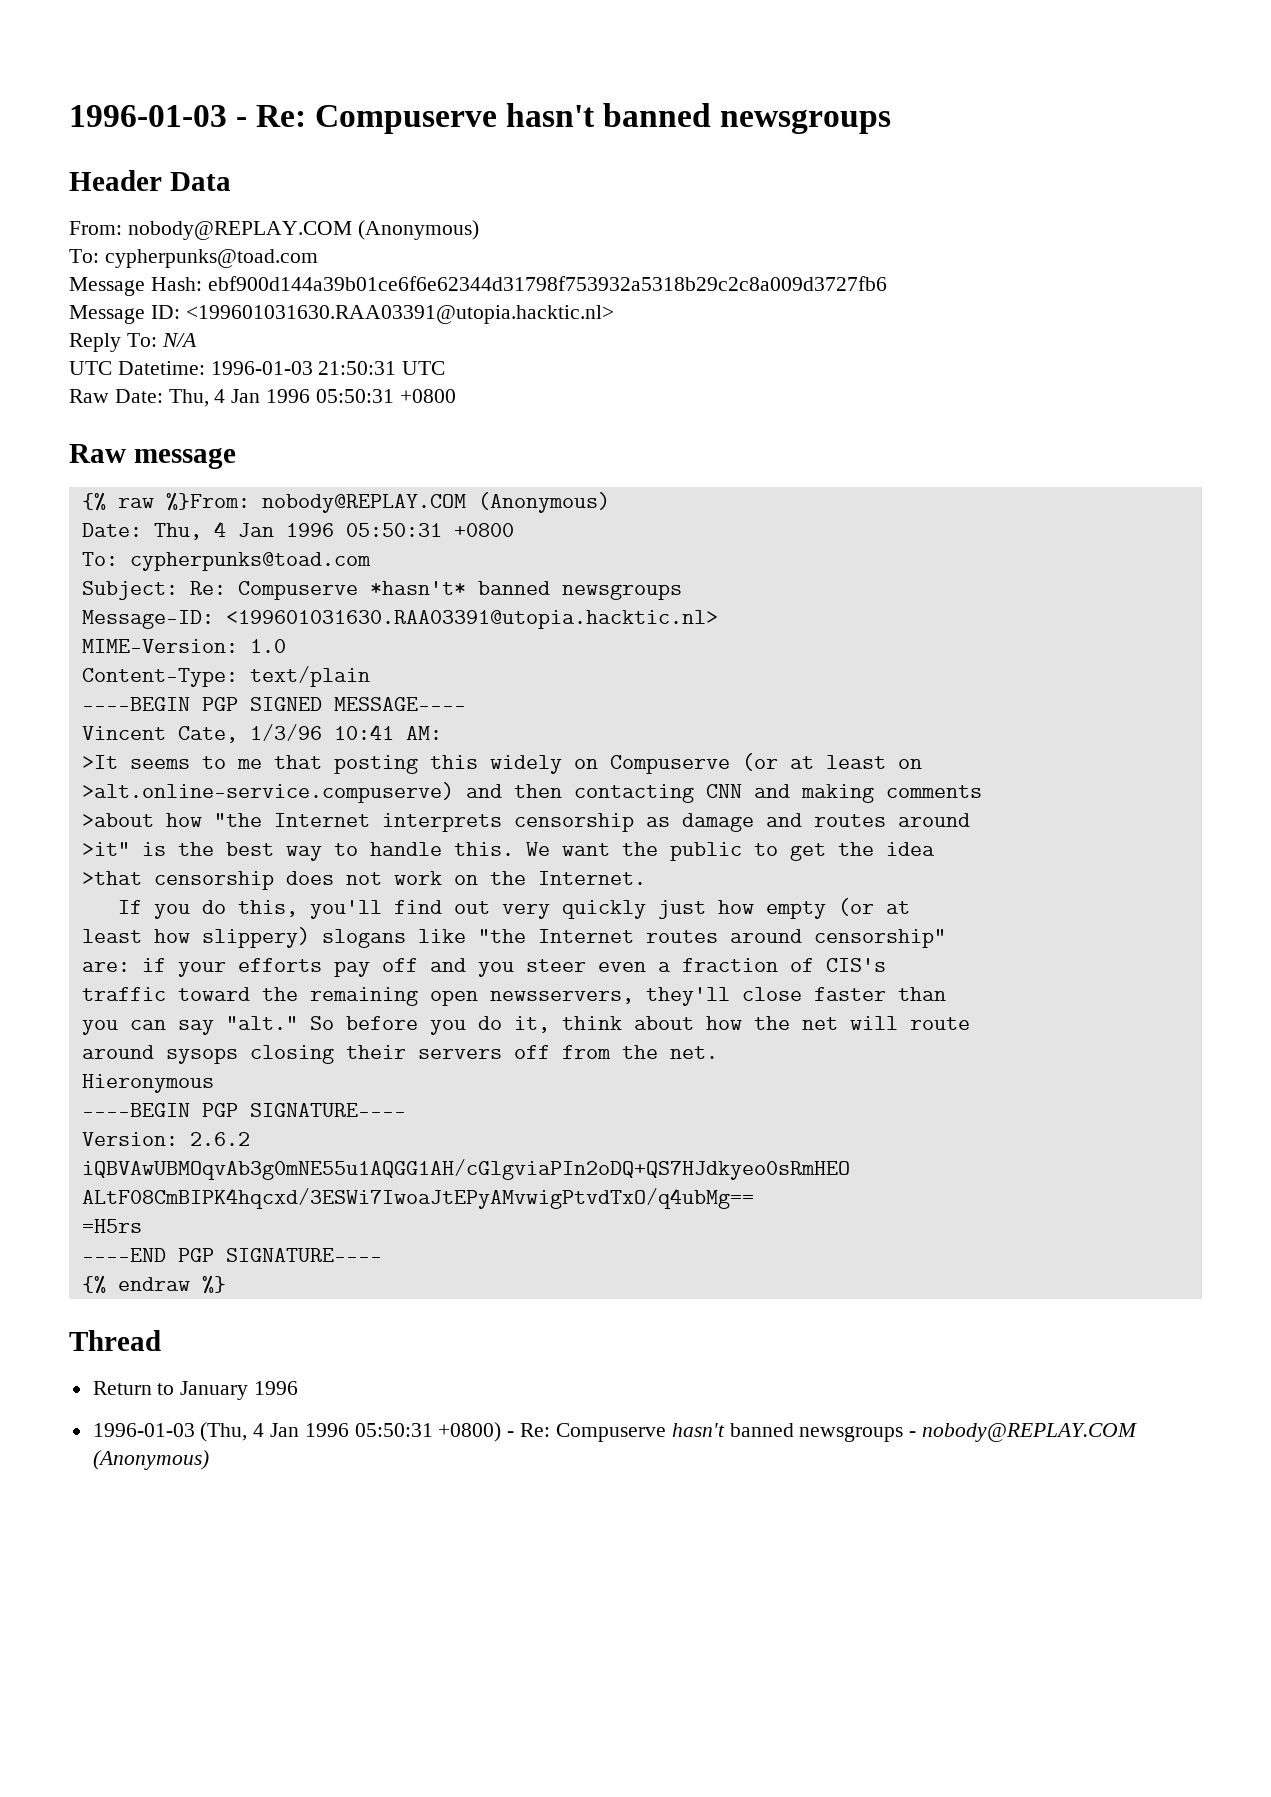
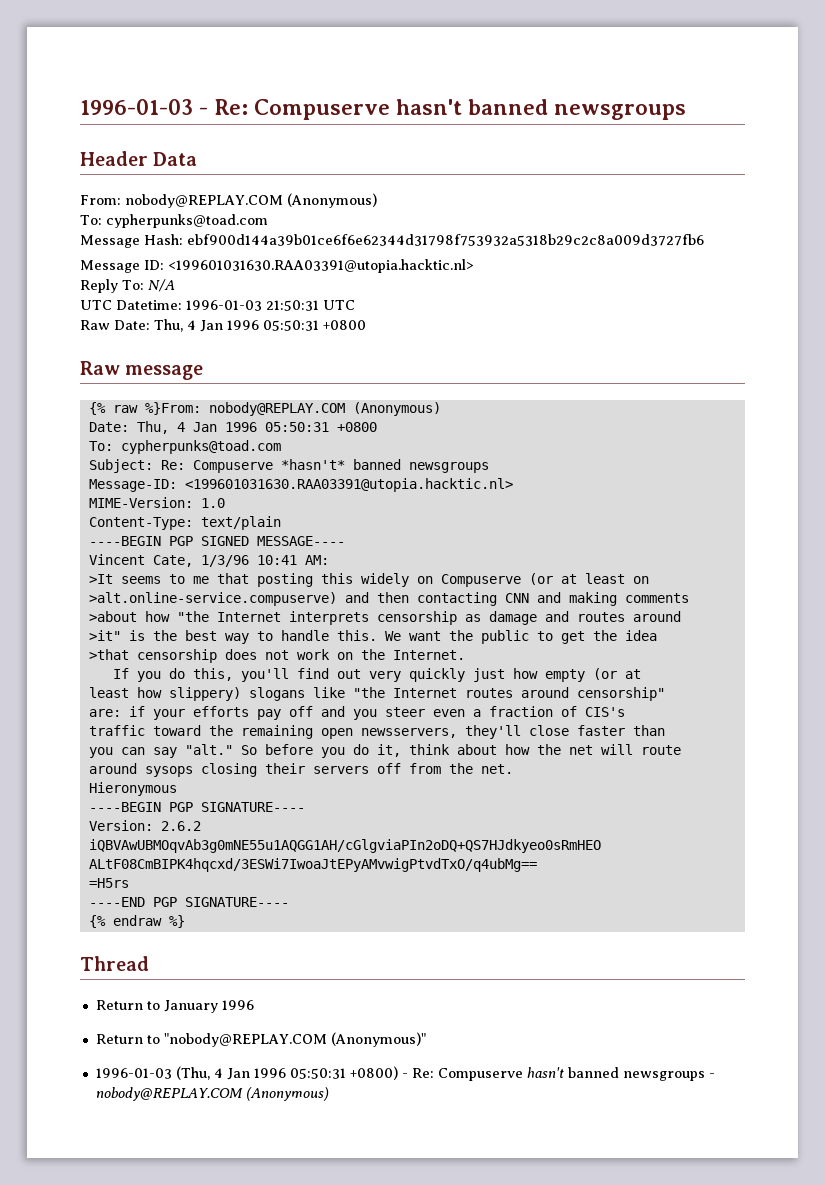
+ Return to "nobody@REPLAY.COM (Anonymous)"

